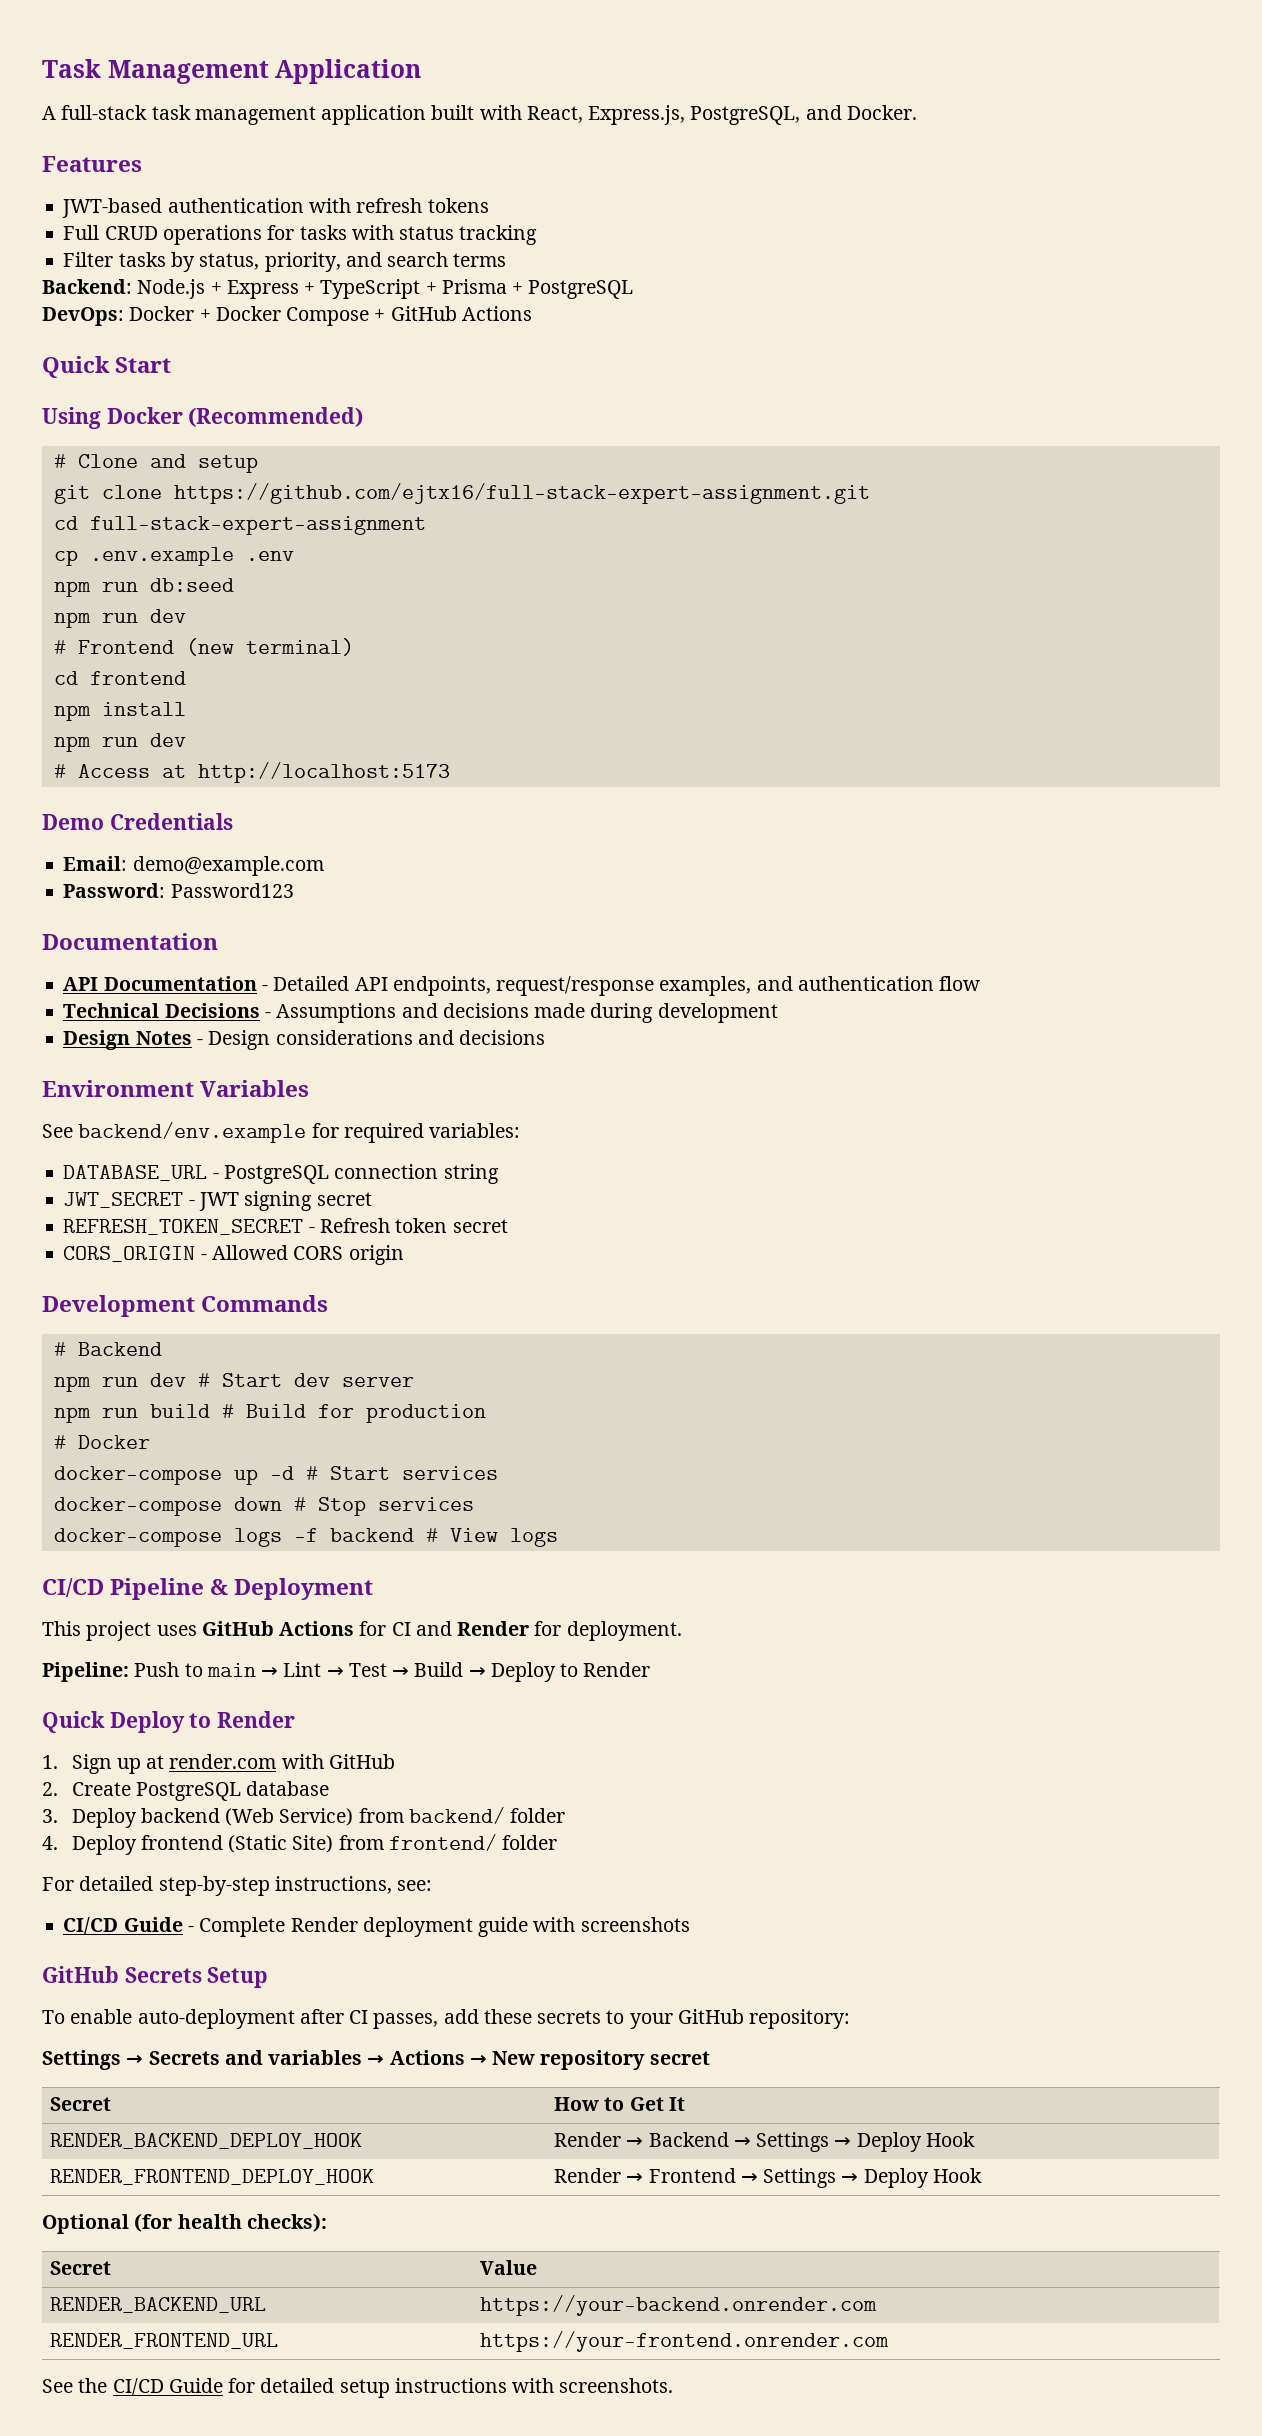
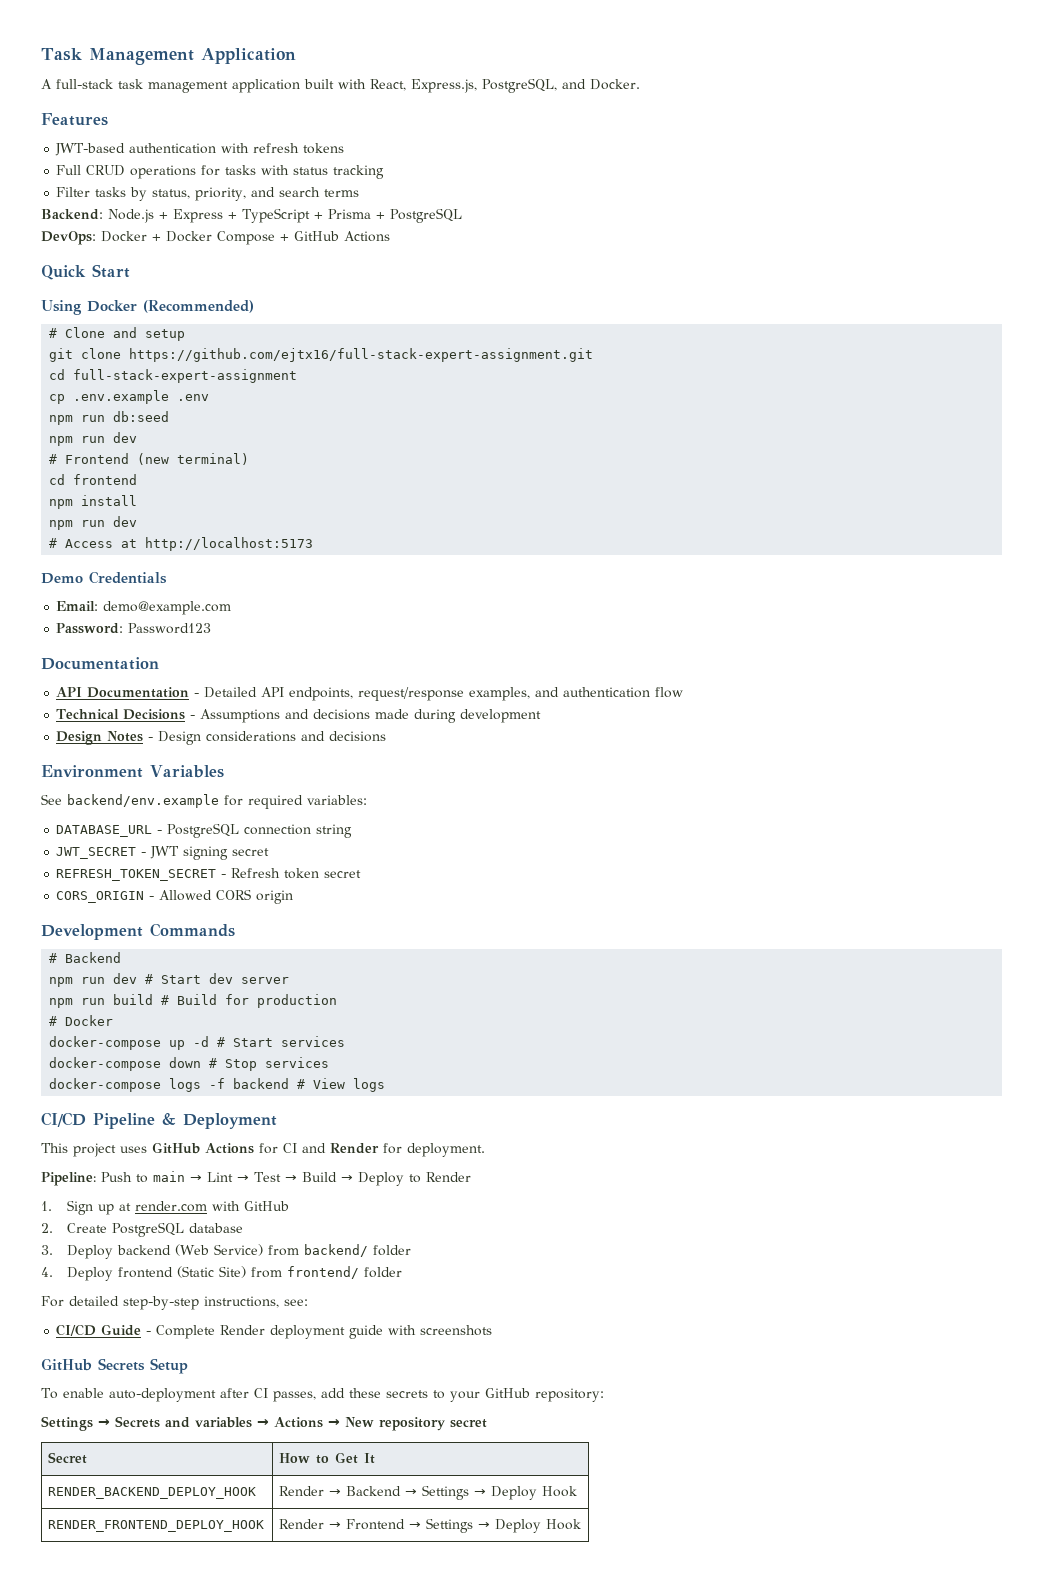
- Quick Deploy to Render
- Optional (for health checks):
- Secret | Value
- RENDER_BACKEND_URL | https://your-backend.onrender.com
- RENDER_FRONTEND_URL | https://your-frontend.onrender.com
- See the CI/CD Guide for detailed setup instructions with screenshots.

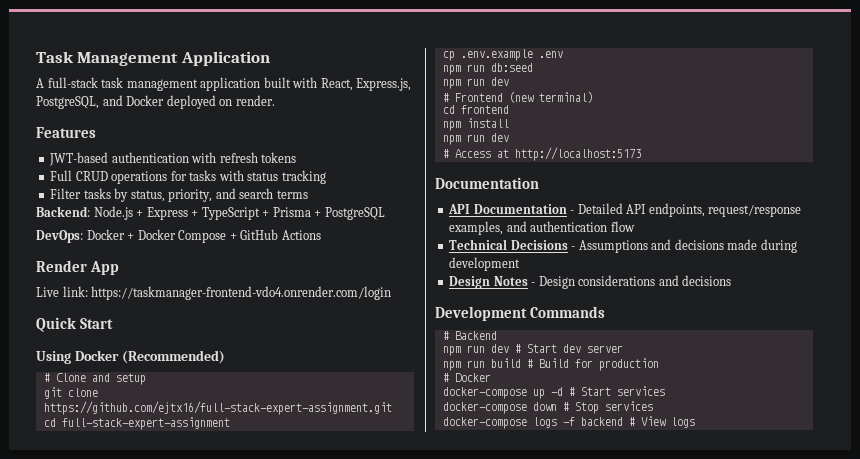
- A full-stack task management application built with React, Express.js, PostgreSQL, and Docker.
+ A full-stack task management application built with React, Express.js, PostgreSQL, and Docker deployed on render.
+ Render App
+ Live link: https://taskmanager-frontend-vdo4.onrender.com/login
- Demo Credentials
- Email: demo@example.com
- Password: Password123
- Environment Variables
- See backend/env.example for required variables:
- DATABASE_URL - PostgreSQL connection string
- JWT_SECRET - JWT signing secret
- REFRESH_TOKEN_SECRET - Refresh token secret
- CORS_ORIGIN - Allowed CORS origin
- CI/CD Pipeline & Deployment
- This project uses GitHub Actions for CI and Render for deployment.
- Pipeline: Push to main → Lint → Test → Build → Deploy to Render
- 1. Sign up at render.com with GitHub
- 2. Create PostgreSQL database
- 3. Deploy backend (Web Service) from backend/ folder
- 4. Deploy frontend (Static Site) from frontend/ folder
- For detailed step-by-step instructions, see:
- CI/CD Guide - Complete Render deployment guide with screenshots
- GitHub Secrets Setup
- To enable auto-deployment after CI passes, add these secrets to your GitHub repository:
- Settings → Secrets and variables → Actions → New repository secret
- Secret | How to Get It
- RENDER_BACKEND_DEPLOY_HOOK | Render → Backend → Settings → Deploy Hook
- RENDER_FRONTEND_DEPLOY_HOOK | Render → Frontend → Settings → Deploy Hook

